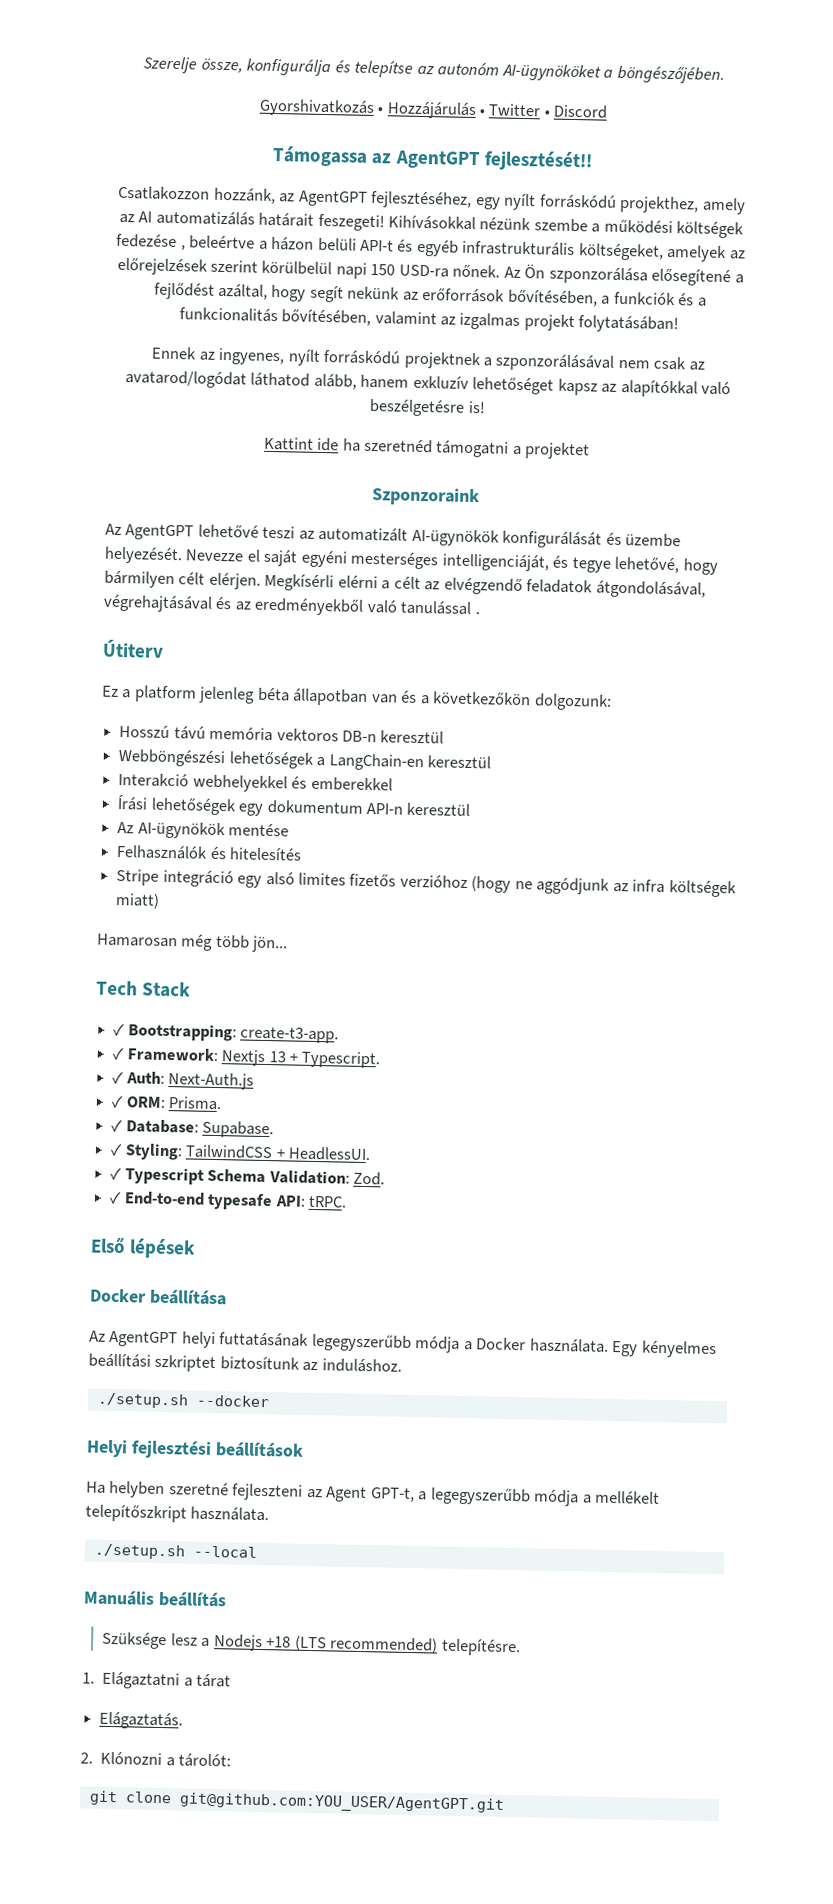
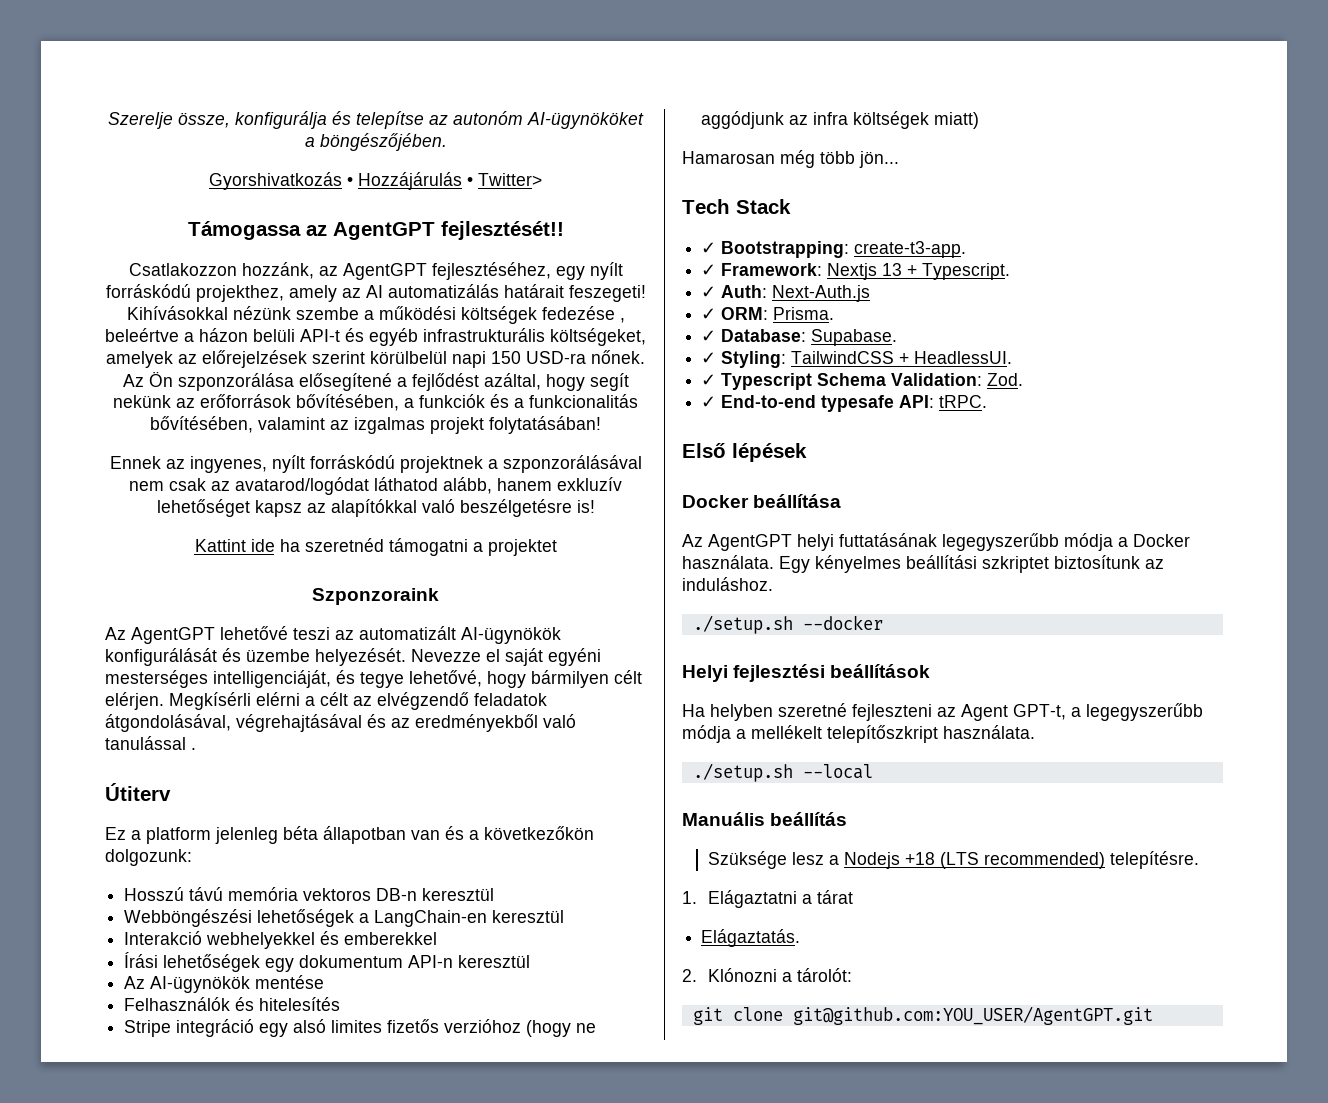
- Gyorshivatkozás • Hozzájárulás • Twitter • Discord
+ Gyorshivatkozás • Hozzájárulás • Twitter>

